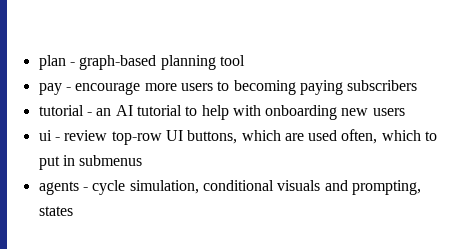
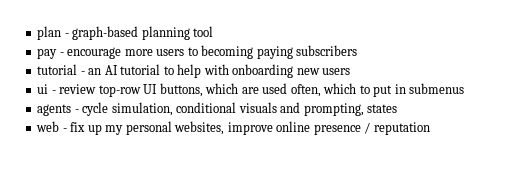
+ web - fix up my personal websites, improve online presence / reputation

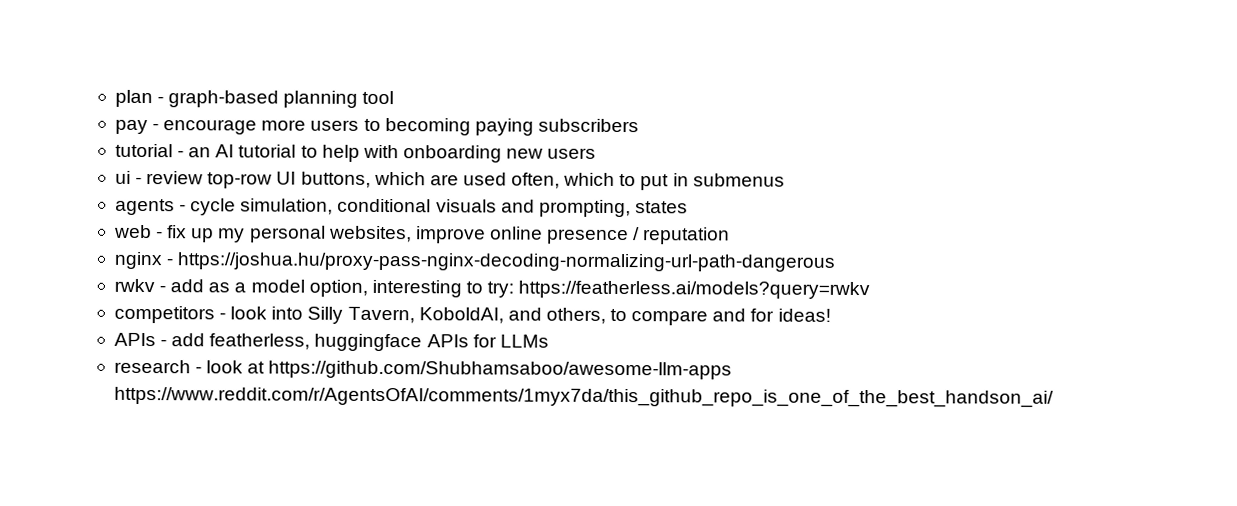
+ nginx - https://joshua.hu/proxy-pass-nginx-decoding-normalizing-url-path-dangerous
+ rwkv - add as a model option, interesting to try: https://featherless.ai/models?query=rwkv
+ competitors - look into Silly Tavern, KoboldAI, and others, to compare and for ideas!
+ APIs - add featherless, huggingface APIs for LLMs
+ research - look at https://github.com/Shubhamsaboo/awesome-llm-apps https://www.reddit.com/r/AgentsOfAI/comments/1myx7da/this_github_repo_is_one_of_the_best_handson_ai/

